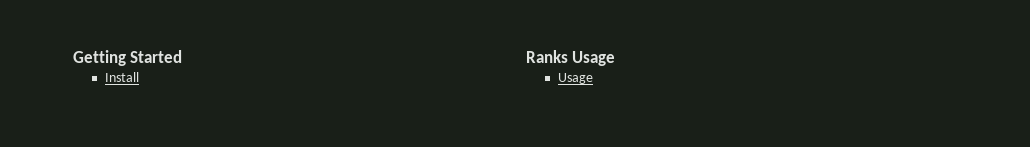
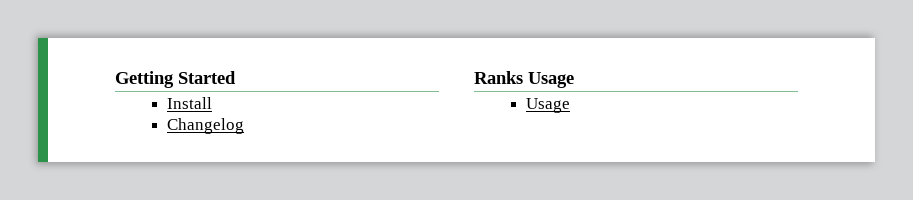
+ Changelog

